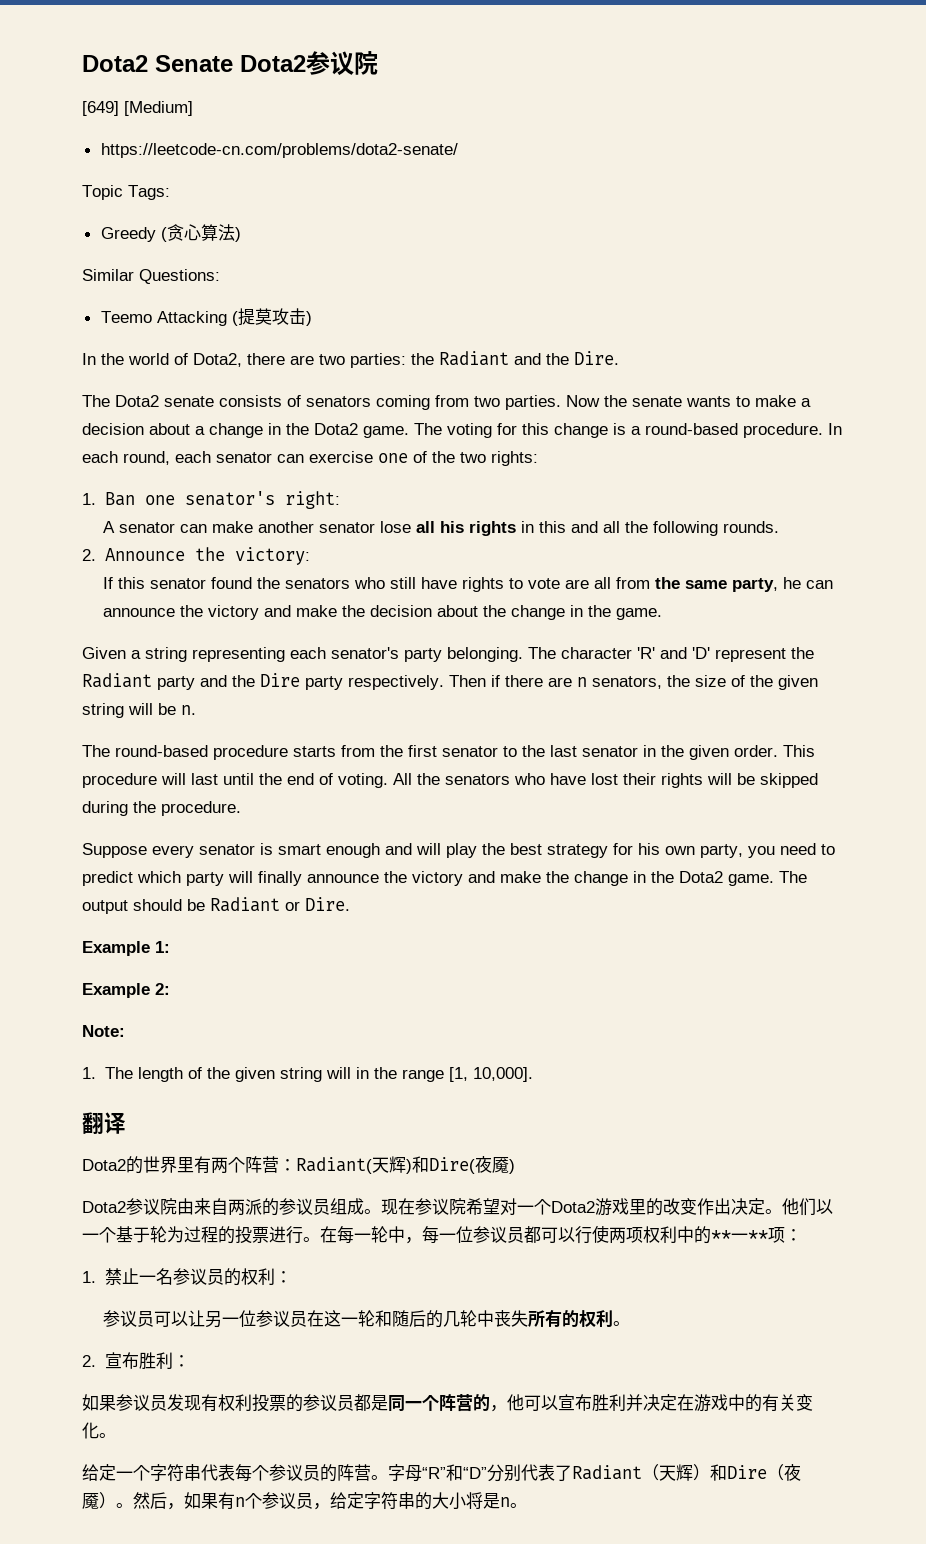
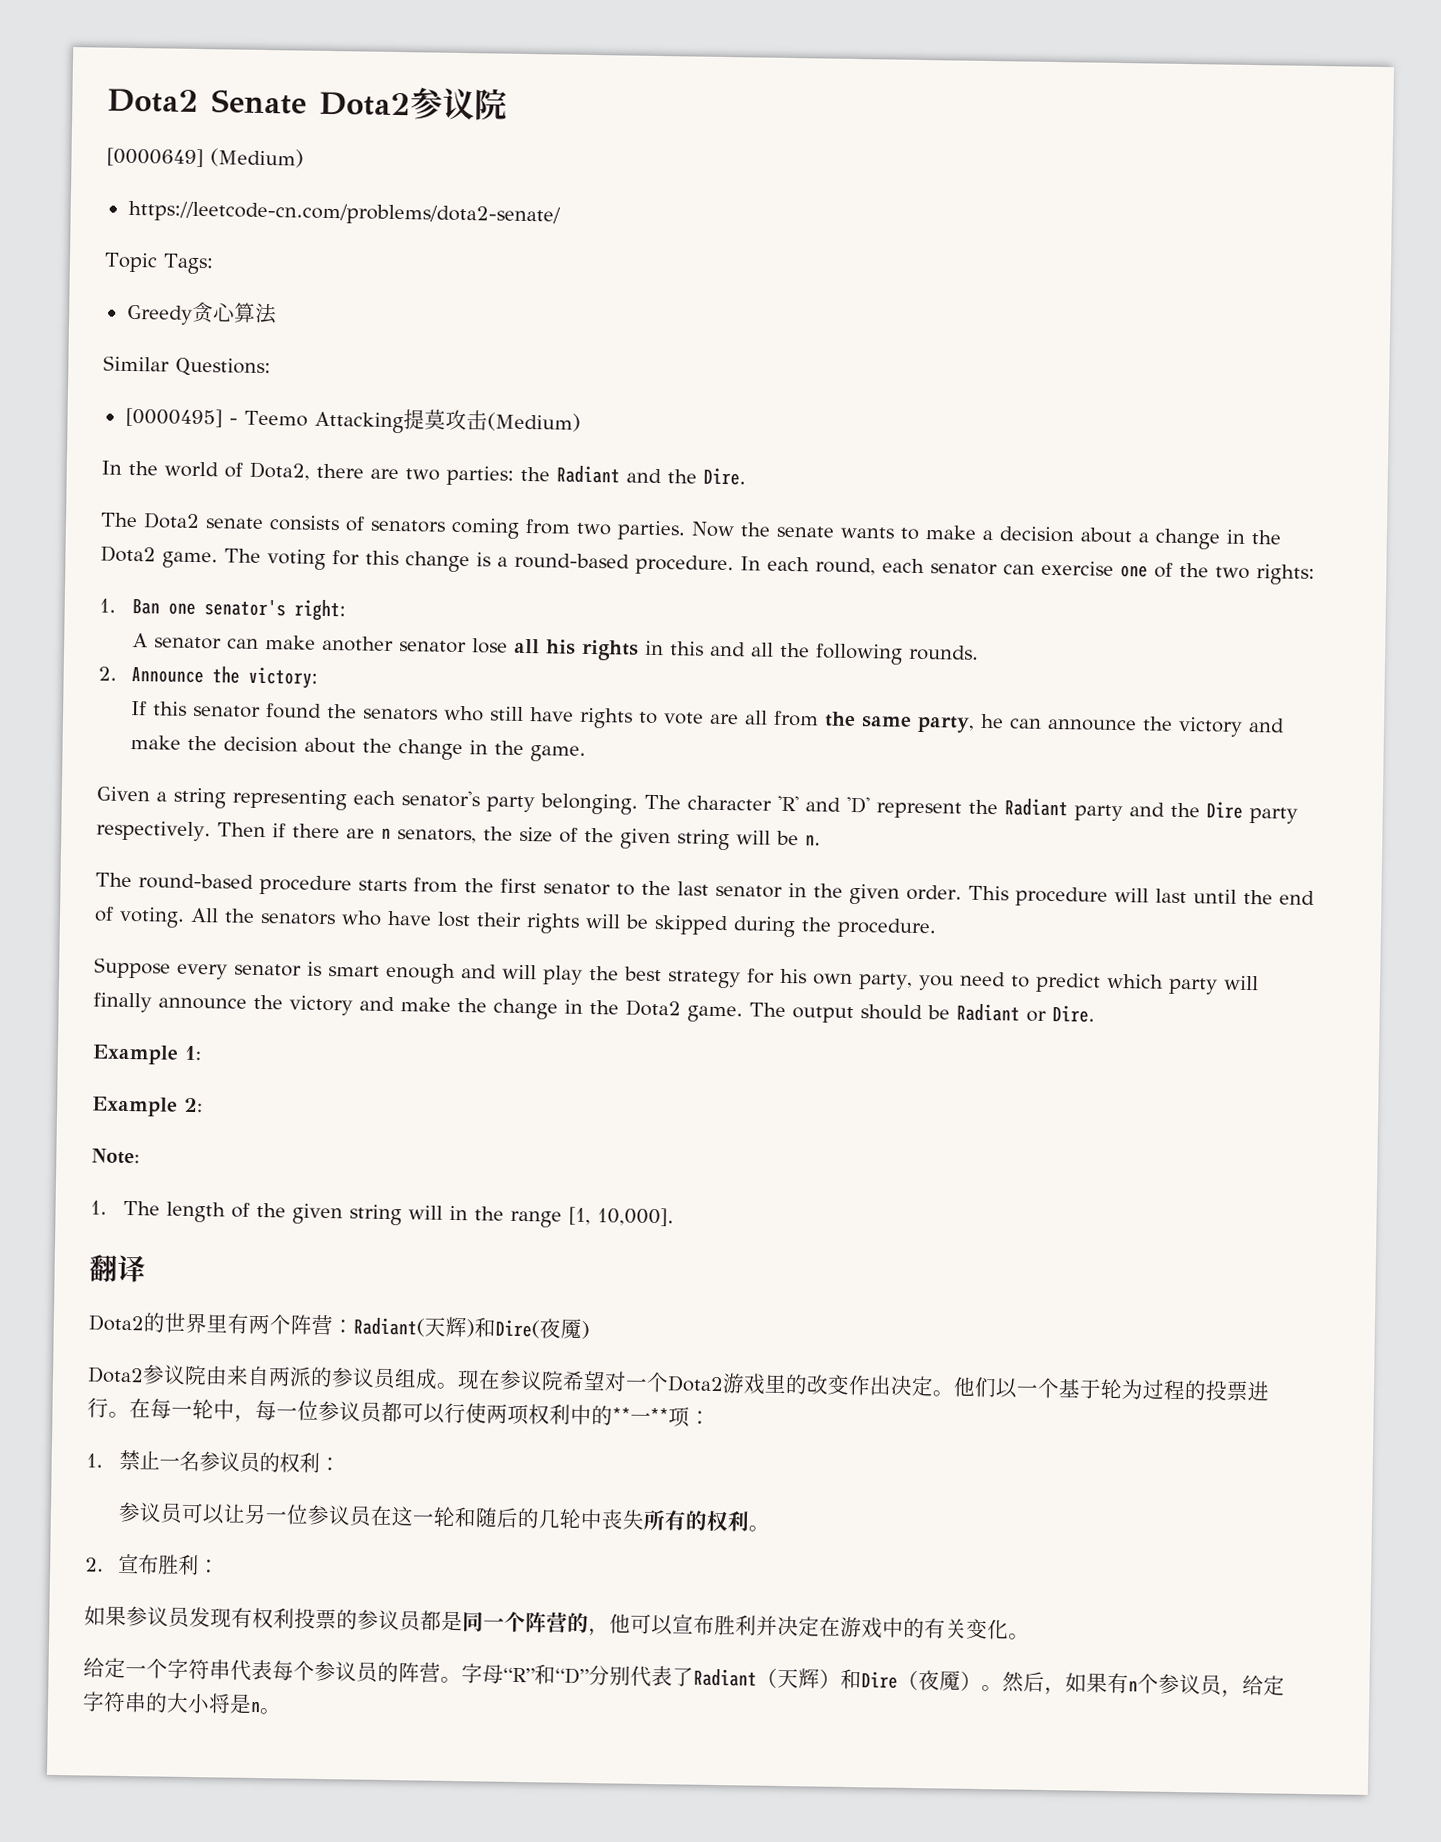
- [649] [Medium]
+ [0000649] (Medium)
- Greedy (贪心算法)
+ Greedy贪心算法
- Teemo Attacking (提莫攻击)
+ [0000495] - Teemo Attacking提莫攻击(Medium)

